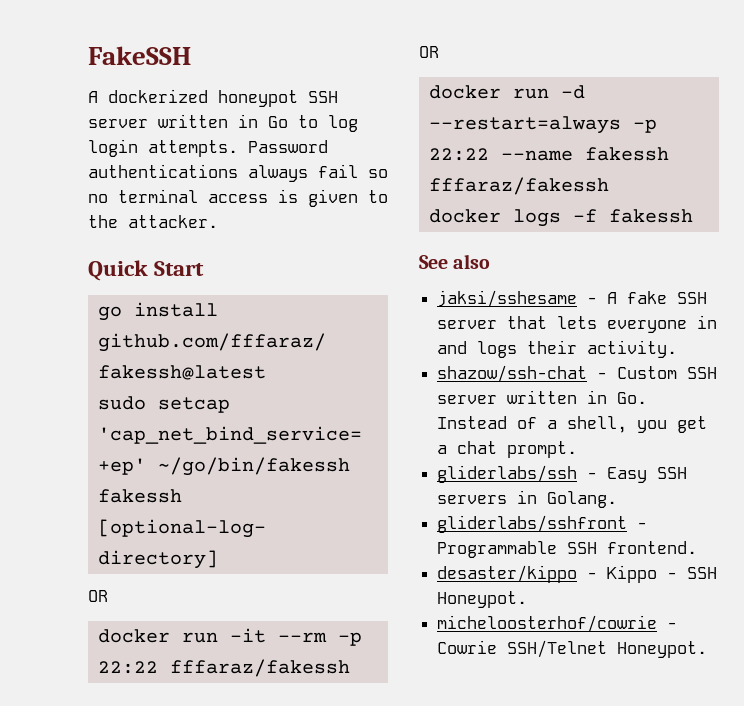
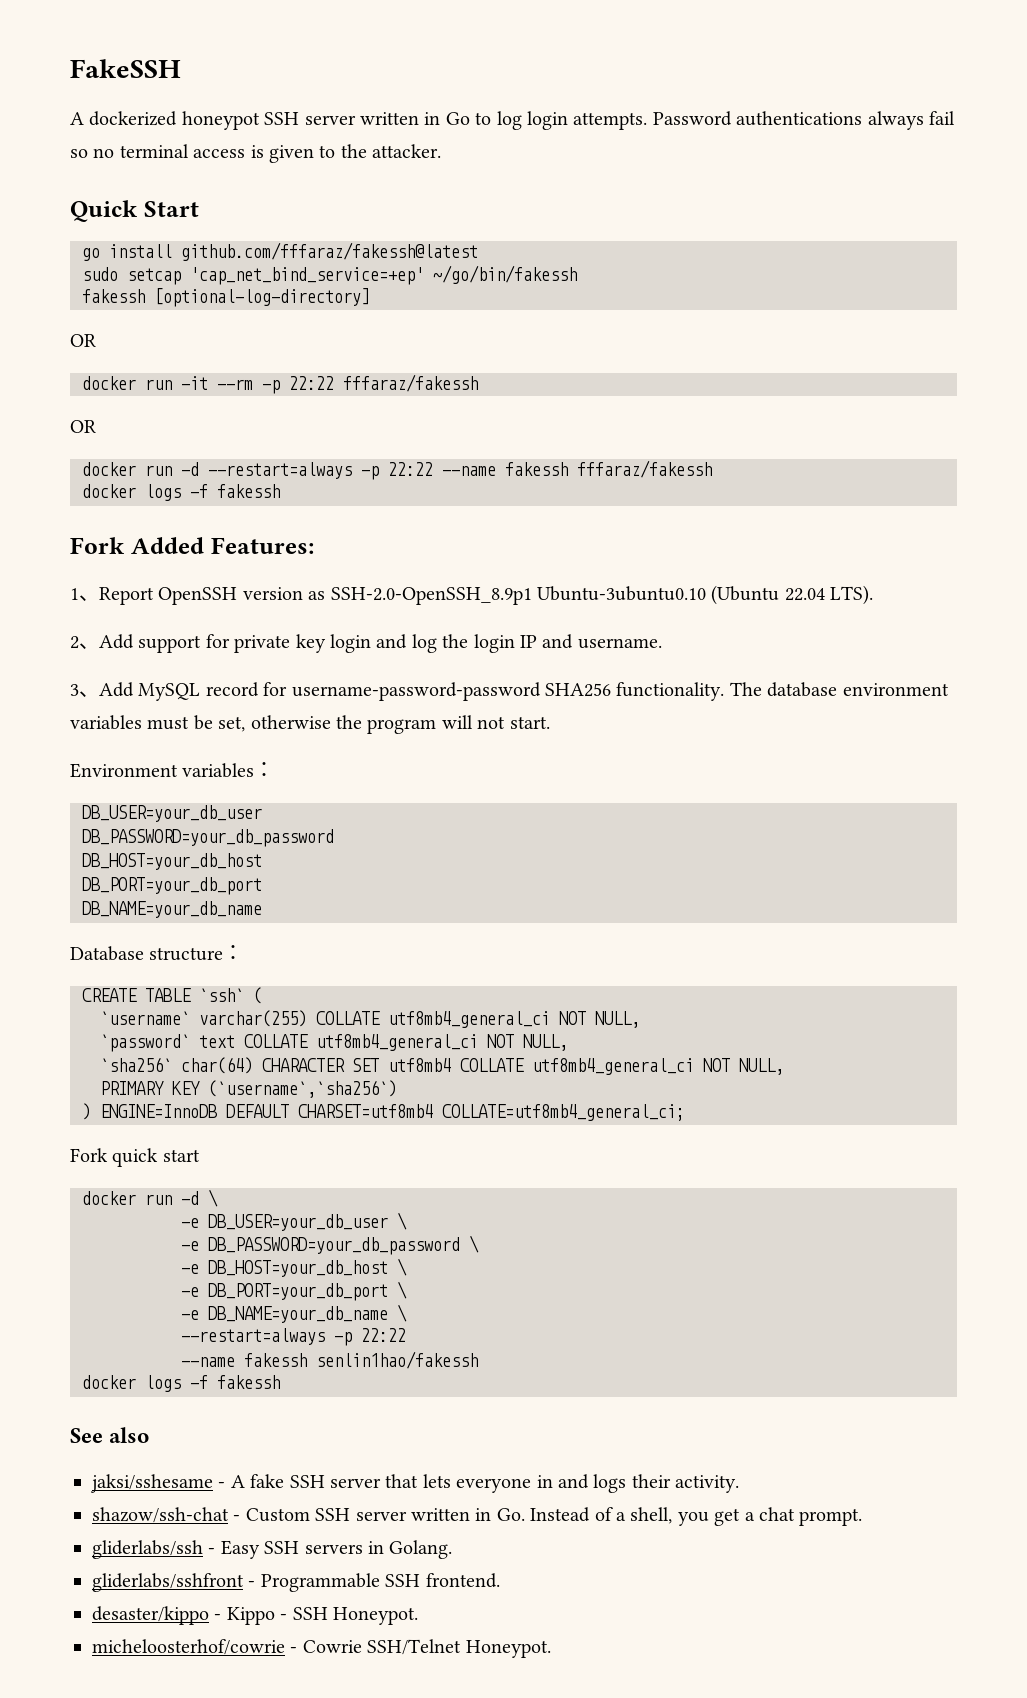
+ Fork Added Features:
+ 1、Report OpenSSH version as SSH-2.0-OpenSSH_8.9p1 Ubuntu-3ubuntu0.10 (Ubuntu 22.04 LTS).
+ 2、Add support for private key login and log the login IP and username.
+ 3、Add MySQL record for username-password-password SHA256 functionality. The database environment variables must be set, otherwise the program will not start.
+ Environment variables：
+ DB_USER=your_db_user
+ DB_PASSWORD=your_db_password
+ DB_HOST=your_db_host
+ DB_PORT=your_db_port
+ DB_NAME=your_db_name
+ Database structure：
+ CREATE TABLE `ssh` (
+ `username` varchar(255) COLLATE utf8mb4_general_ci NOT NULL,
+ `password` text COLLATE utf8mb4_general_ci NOT NULL,
+ `sha256` char(64) CHARACTER SET utf8mb4 COLLATE utf8mb4_general_ci NOT NULL,
+ PRIMARY KEY (`username`,`sha256`)
+ ) ENGINE=InnoDB DEFAULT CHARSET=utf8mb4 COLLATE=utf8mb4_general_ci;
+ Fork quick start
+ docker run -d \
+ -e DB_USER=your_db_user \
+ -e DB_PASSWORD=your_db_password \
+ -e DB_HOST=your_db_host \
+ -e DB_PORT=your_db_port \
+ -e DB_NAME=your_db_name \
+ --restart=always -p 22:22
+ --name fakessh senlin1hao/fakessh
+ docker logs -f fakessh

